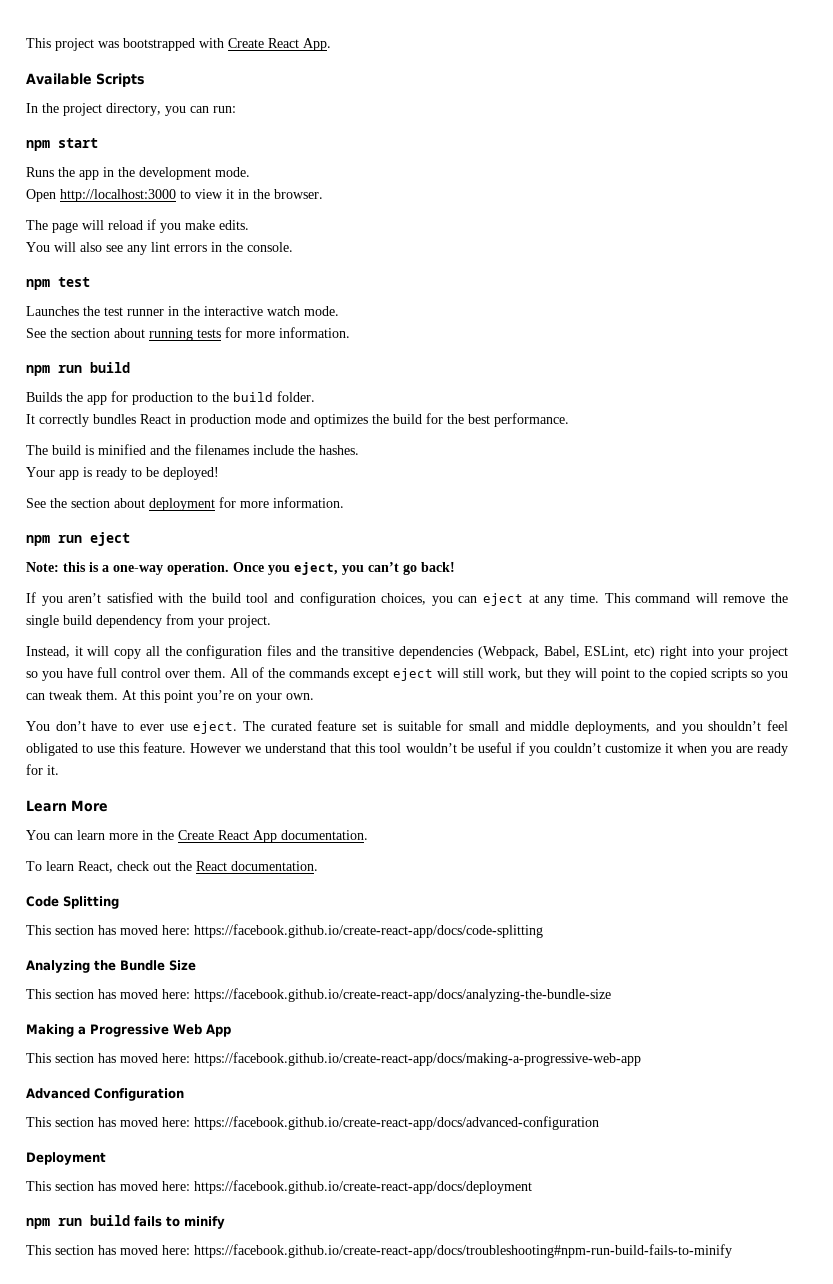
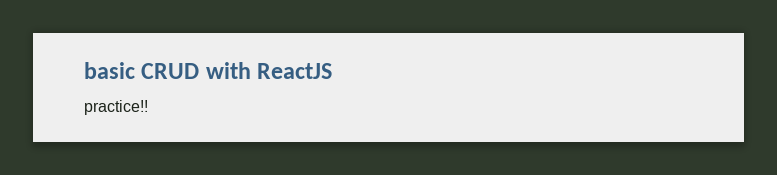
- This project was bootstrapped with Create React App.
- Available Scripts
- In the project directory, you can run:
- npm start
- Runs the app in the development mode.
- Open http://localhost:3000 to view it in the browser.
- The page will reload if you make edits.
- You will also see any lint errors in the console.
- npm test
- Launches the test runner in the interactive watch mode.
- See the section about running tests for more information.
- npm run build
- Builds the app for production to the build folder.
- It correctly bundles React in production mode and optimizes the build for the best performance.
- The build is minified and the filenames include the hashes.
- Your app is ready to be deployed!
- See the section about deployment for more information.
- npm run eject
- Note: this is a one-way operation. Once you eject, you can’t go back!
- If you aren’t satisfied with the build tool and configuration choices, you can eject at any time. This command will remove the single build dependency from your project.
- Instead, it will copy all the configuration files and the transitive dependencies (Webpack, Babel, ESLint, etc) right into your project so you have full control over them. All of the commands except eject will still work, but they will point to the copied scripts so you can tweak them. At this point you’re on your own.
- You don’t have to ever use eject. The curated feature set is suitable for small and middle deployments, and you shouldn’t feel obligated to use this feature. However we understand that this tool wouldn’t be useful if you couldn’t customize it when you are ready for it.
- Learn More
- You can learn more in the Create React App documentation.
- To learn React, check out the React documentation.
- Code Splitting
- This section has moved here: https://facebook.github.io/create-react-app/docs/code-splitting
- Analyzing the Bundle Size
- This section has moved here: https://facebook.github.io/create-react-app/docs/analyzing-the-bundle-size
- Making a Progressive Web App
- This section has moved here: https://facebook.github.io/create-react-app/docs/making-a-progressive-web-app
- Advanced Configuration
- This section has moved here: https://facebook.github.io/create-react-app/docs/advanced-configuration
- Deployment
- This section has moved here: https://facebook.github.io/create-react-app/docs/deployment
- npm run build fails to minify
- This section has moved here: https://facebook.github.io/create-react-app/docs/troubleshooting#npm-run-build-fails-to-minify
+ basic CRUD with ReactJS
+ practice!!

